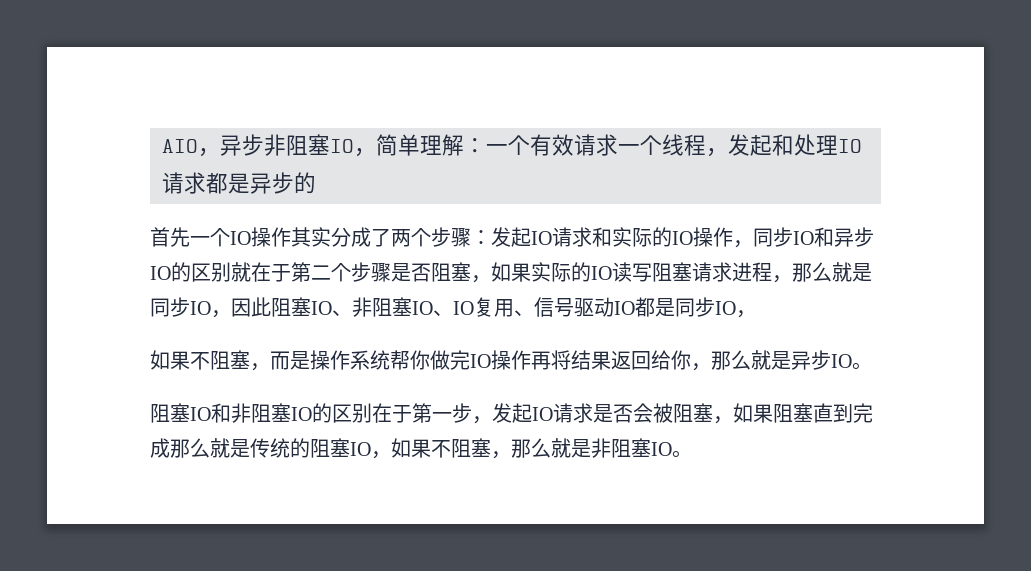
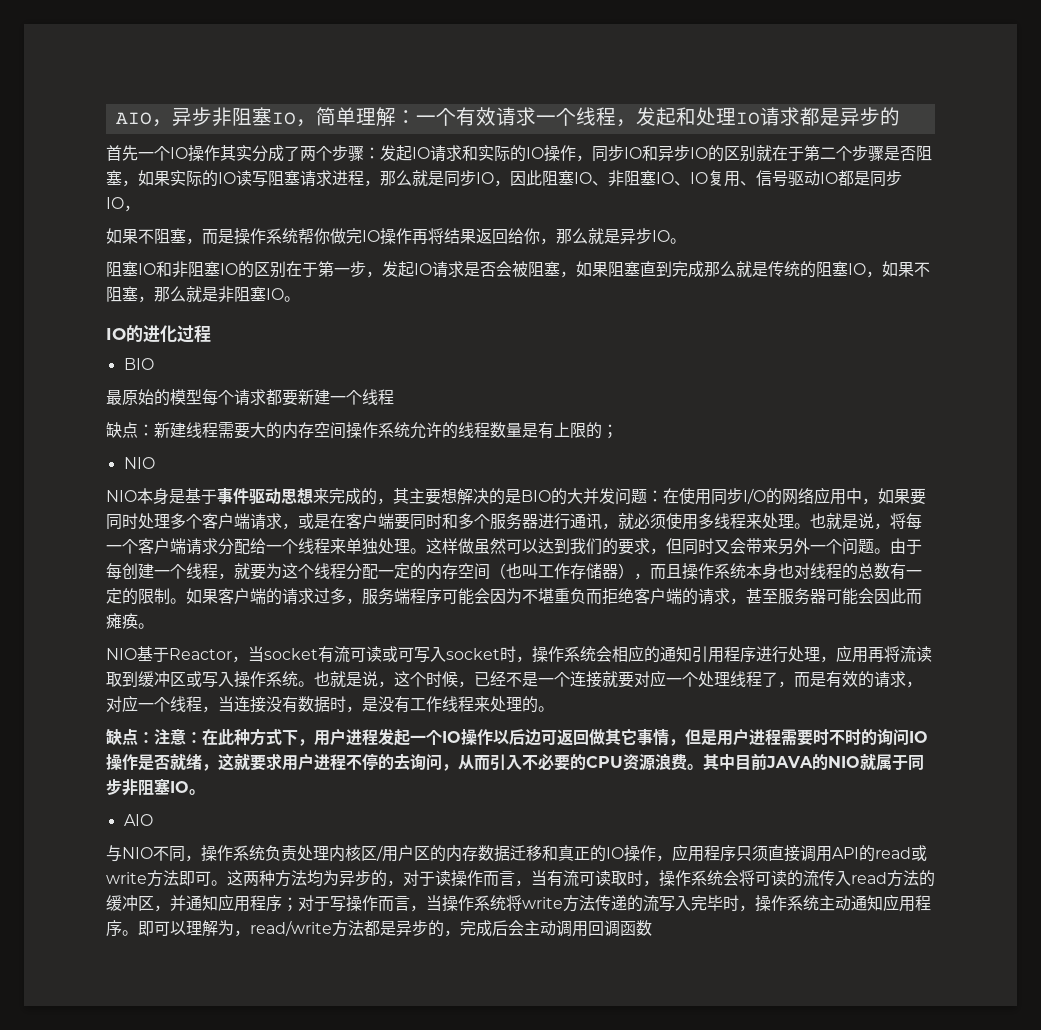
+ IO的进化过程
+ BIO
+ 最原始的模型每个请求都要新建一个线程
+ 缺点：新建线程需要大的内存空间操作系统允许的线程数量是有上限的；
+ NIO
+ NIO本身是基于事件驱动思想来完成的，其主要想解决的是BIO的大并发问题：在使用同步I/O的网络应用中，如果要同时处理多个客户端请求，或是在客户端要同时和多个服务器进行通讯，就必须使用多线程来处理。也就是说，将每一个客户端请求分配给一个线程来单独处理。这样做虽然可以达到我们的要求，但同时又会带来另外一个问题。由于每创建一个线程，就要为这个线程分配一定的内存空间（也叫工作存储器），而且操作系统本身也对线程的总数有一定的限制。如果客户端的请求过多，服务端程序可能会因为不堪重负而拒绝客户端的请求，甚至服务器可能会因此而瘫痪。
+ NIO基于Reactor，当socket有流可读或可写入socket时，操作系统会相应的通知引用程序进行处理，应用再将流读取到缓冲区或写入操作系统。也就是说，这个时候，已经不是一个连接就要对应一个处理线程了，而是有效的请求，对应一个线程，当连接没有数据时，是没有工作线程来处理的。
+ 缺点：注意：在此种方式下，用户进程发起一个IO操作以后边可返回做其它事情，但是用户进程需要时不时的询问IO操作是否就绪，这就要求用户进程不停的去询问，从而引入不必要的CPU资源浪费。其中目前JAVA的NIO就属于同步非阻塞IO。
+ AIO
+ 与NIO不同，操作系统负责处理内核区/用户区的内存数据迁移和真正的IO操作，应用程序只须直接调用API的read或write方法即可。这两种方法均为异步的，对于读操作而言，当有流可读取时，操作系统会将可读的流传入read方法的缓冲区，并通知应用程序；对于写操作而言，当操作系统将write方法传递的流写入完毕时，操作系统主动通知应用程序。即可以理解为，read/write方法都是异步的，完成后会主动调用回调函数

